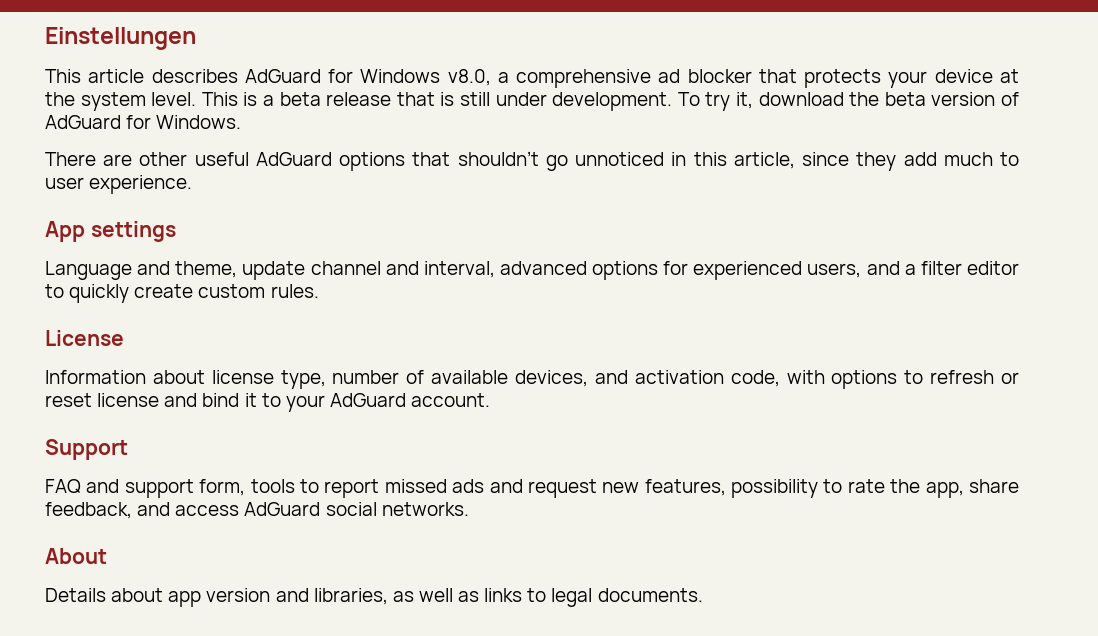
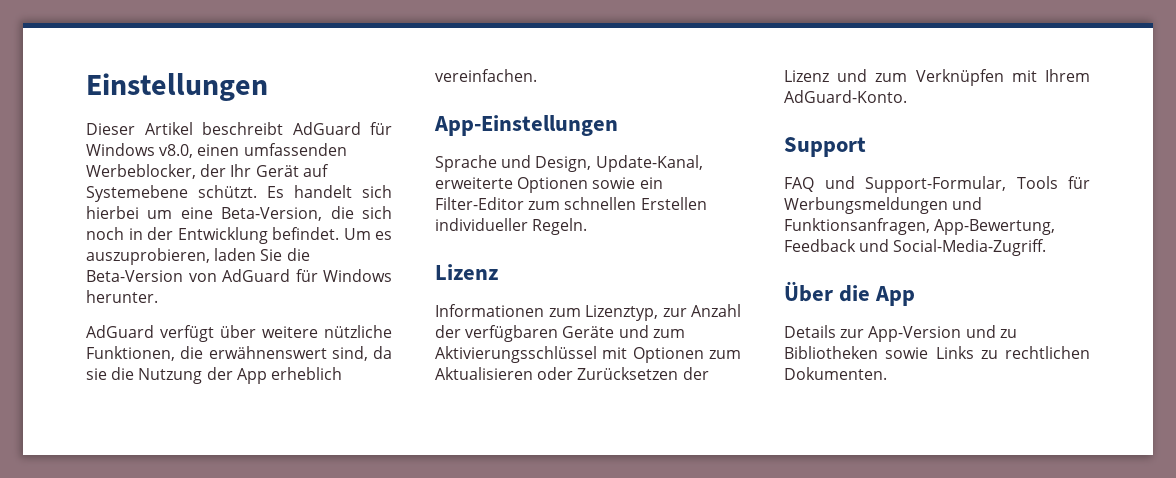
- This article describes AdGuard for Windows v8.0, a comprehensive ad blocker that protects your device at the system level. This is a beta release that is still under development. To try it, download the beta version of AdGuard for Windows.
- There are other useful AdGuard options that shouldn’t go unnoticed in this article, since they add much to user experience.
- App settings
- Language and theme, update channel and interval, advanced options for experienced users, and a filter editor to quickly create custom rules.
- License
- Information about license type, number of available devices, and activation code, with options to refresh or reset license and bind it to your AdGuard account.
+ Dieser Artikel beschreibt AdGuard für Windows v8.0, einen umfassenden Werbeblocker, der Ihr Gerät auf Systemebene schützt. Es handelt sich hierbei um eine Beta-Version, die sich noch in der Entwicklung befindet. Um es auszuprobieren, laden Sie die Beta-Version von AdGuard für Windows herunter.
+ AdGuard verfügt über weitere nützliche Funktionen, die erwähnenswert sind, da sie die Nutzung der App erheblich vereinfachen.
+ App-Einstellungen
+ Sprache und Design, Update-Kanal, erweiterte Optionen sowie ein Filter-Editor zum schnellen Erstellen individueller Regeln.
+ Lizenz
+ Informationen zum Lizenztyp, zur Anzahl der verfügbaren Geräte und zum Aktivierungsschlüssel mit Optionen zum Aktualisieren oder Zurücksetzen der Lizenz und zum Verknüpfen mit Ihrem AdGuard-Konto.
  Support
- FAQ and support form, tools to report missed ads and request new features, possibility to rate the app, share feedback, and access AdGuard social networks.
- About
- Details about app version and libraries, as well as links to legal documents.
+ FAQ und Support-Formular, Tools für Werbungsmeldungen und Funktionsanfragen, App-Bewertung, Feedback und Social-Media-Zugriff.
+ Über die App
+ Details zur App-Version und zu Bibliotheken sowie Links zu rechtlichen Dokumenten.

